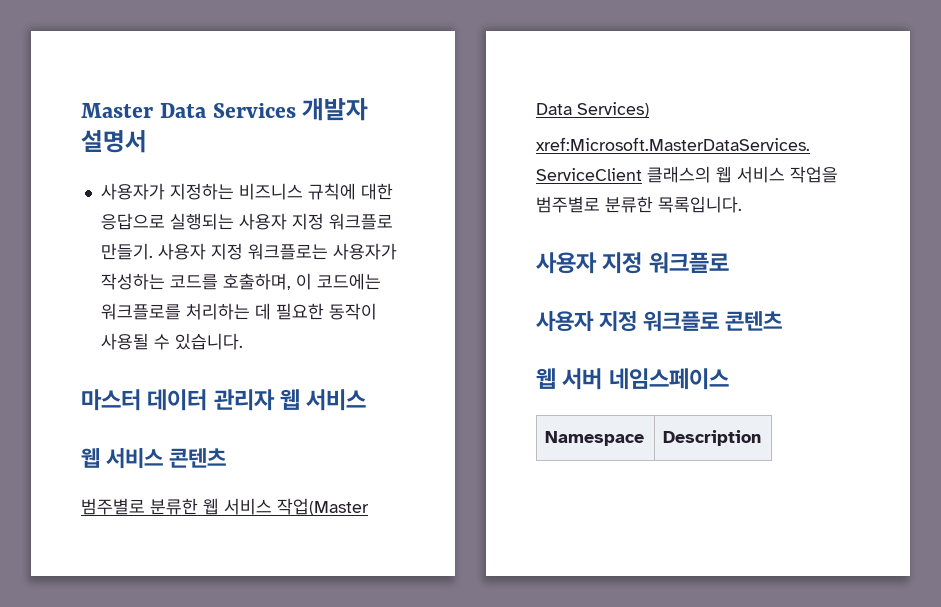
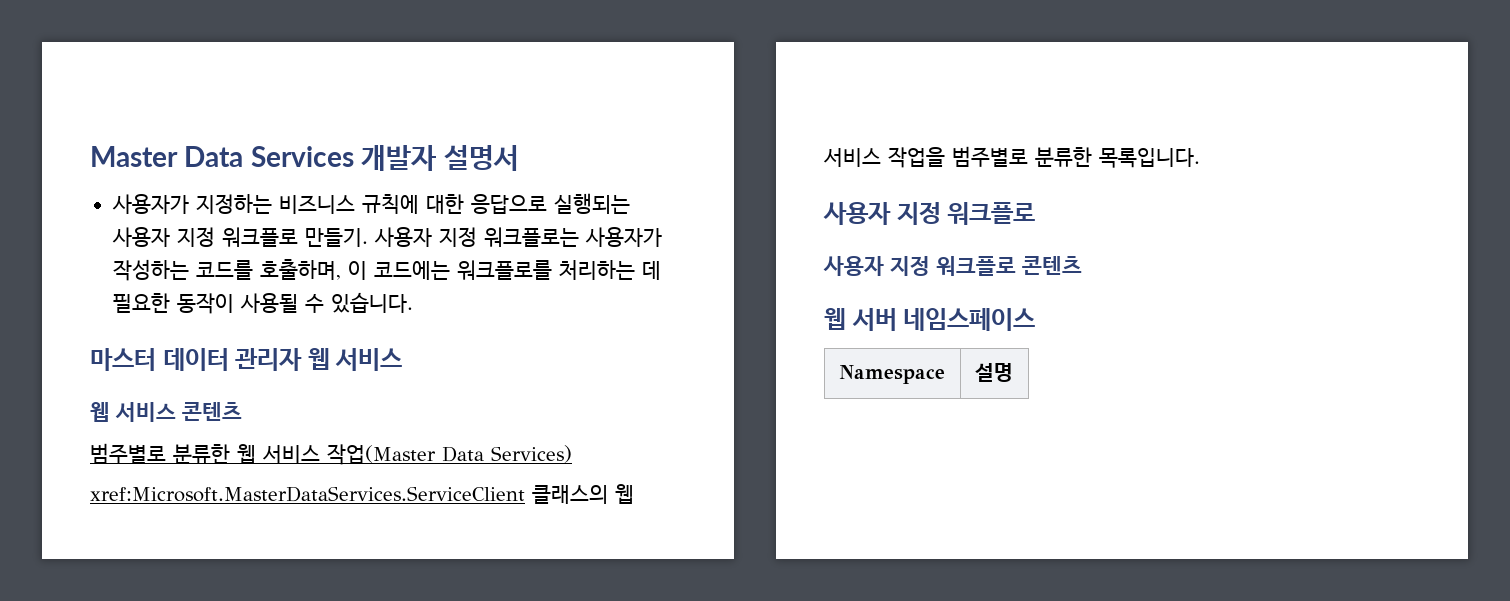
- Namespace | Description
+ Namespace | 설명

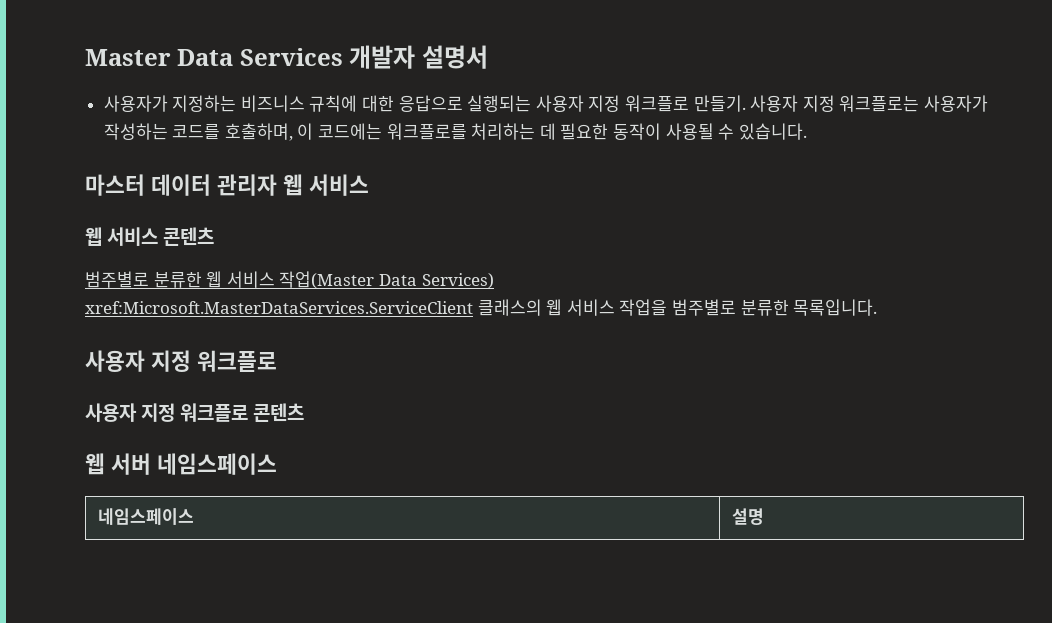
- Namespace | 설명
+ 네임스페이스 | 설명

